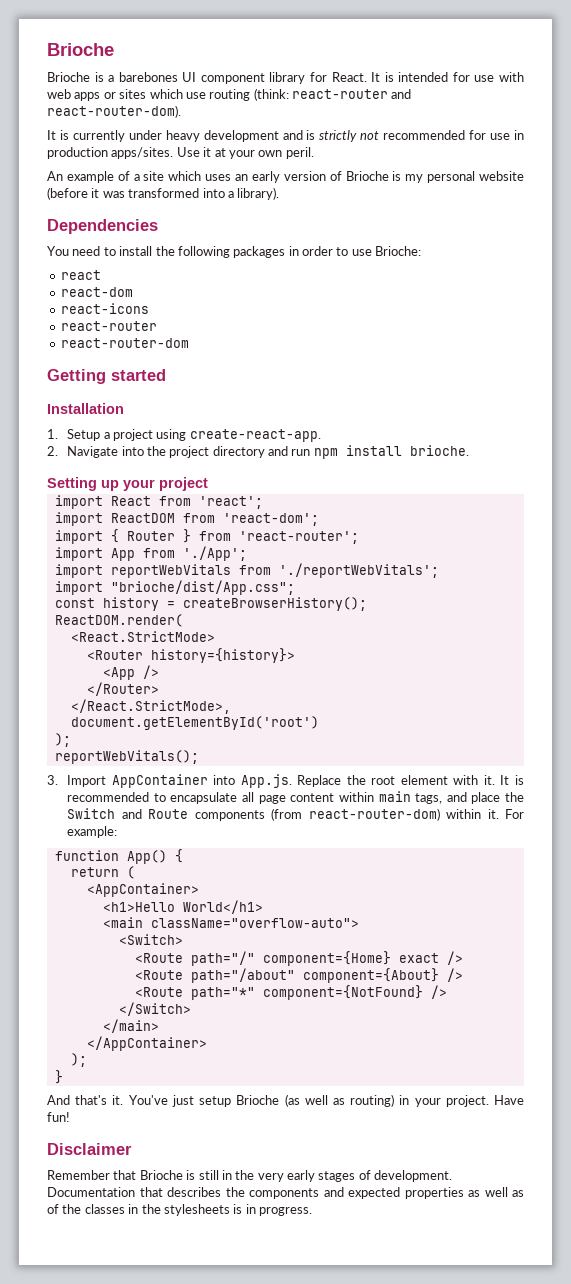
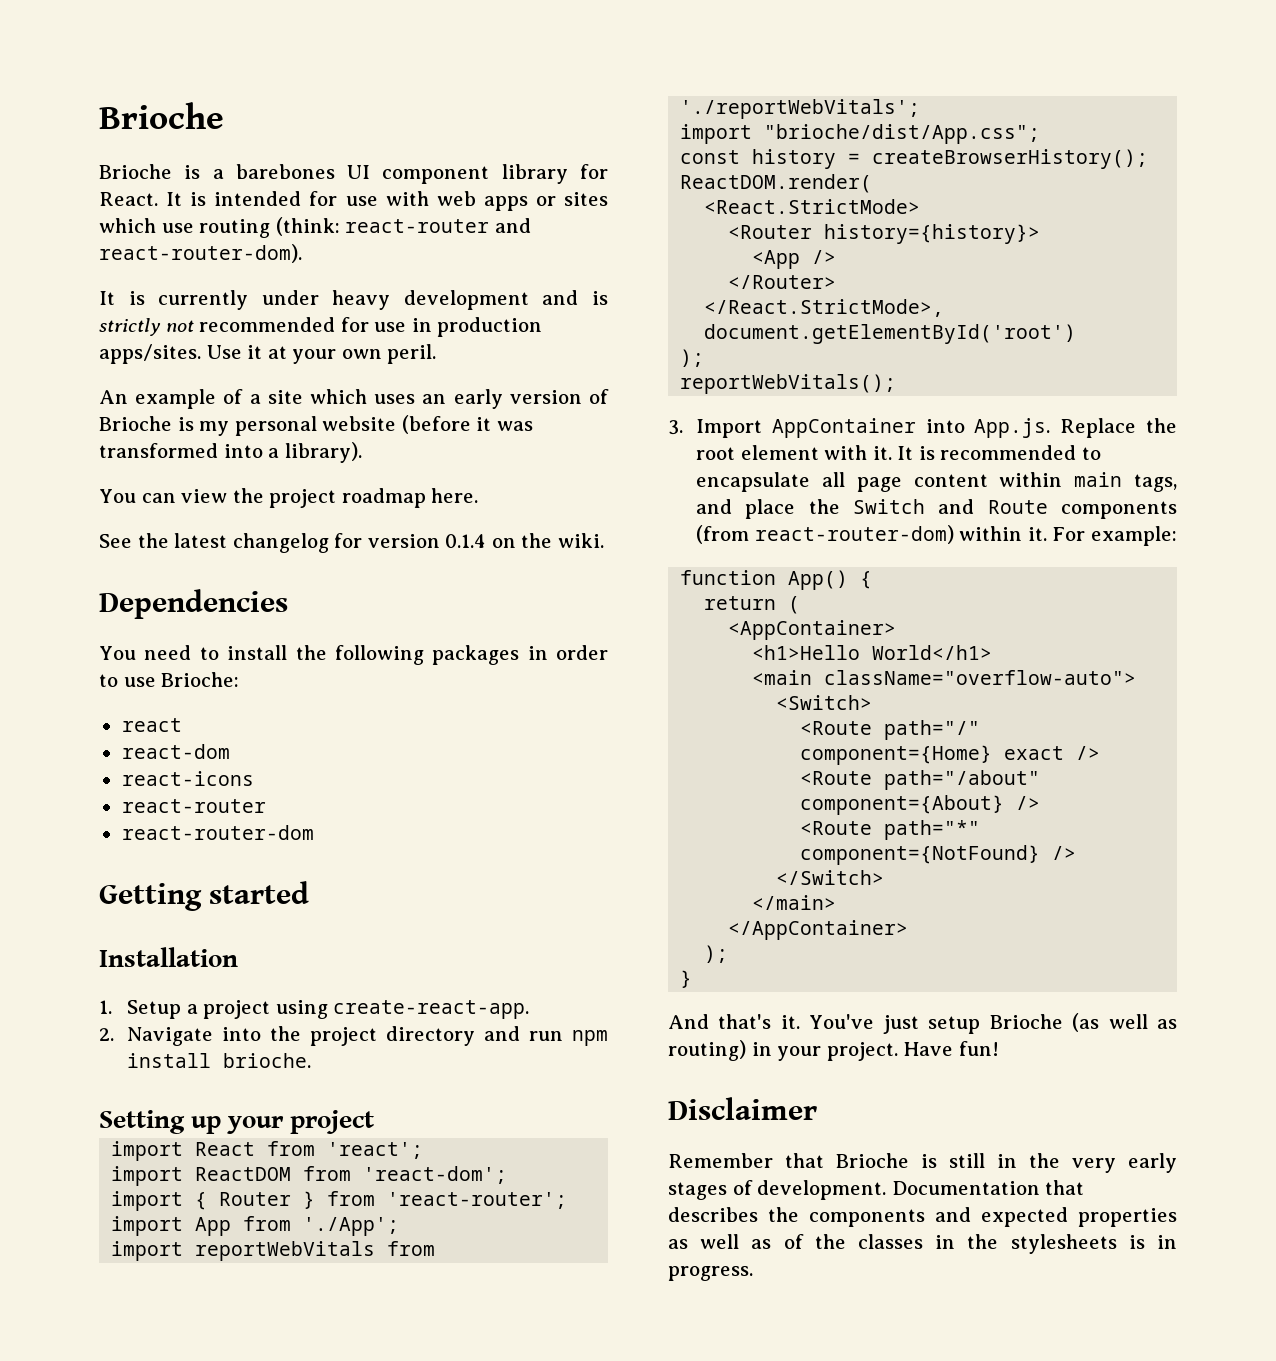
+ You can view the project roadmap here.
+ See the latest changelog for version 0.1.4 on the wiki.

